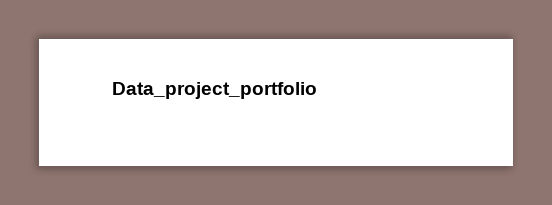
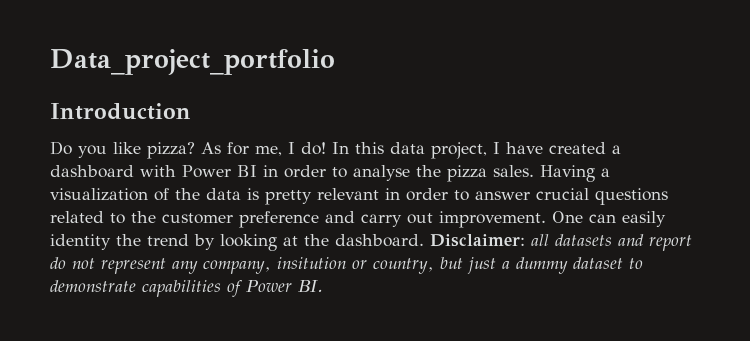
+ Introduction
+ Do you like pizza? As for me, I do! In this data project, I have created a dashboard with Power BI in order to analyse the pizza sales. Having a visualization of the data is pretty relevant in order to answer crucial questions related to the customer preference and carry out improvement. One can easily identity the trend by looking at the dashboard. Disclaimer: all datasets and report do not represent any company, insitution or country, but just a dummy dataset to demonstrate capabilities of Power BI.

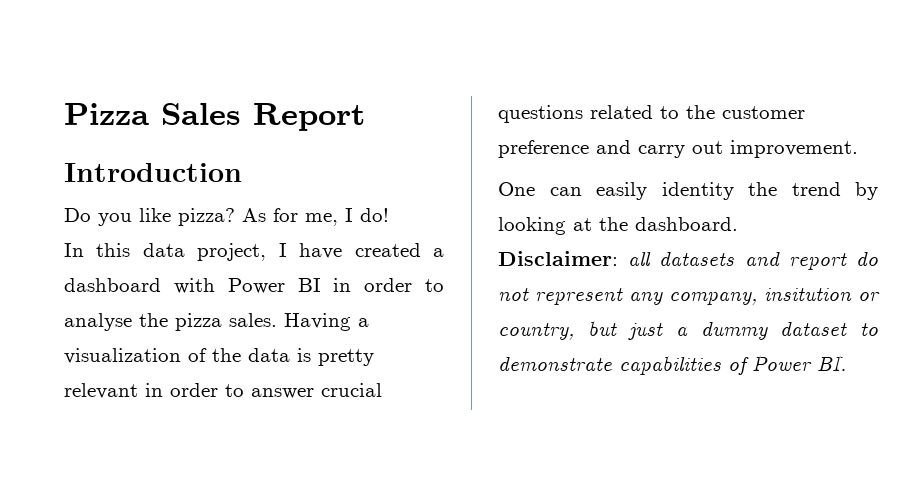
- Data_project_portfolio
+ Pizza Sales Report
- As for me, I do! In this data project, I have created a dashboard with Power BI in order to analyse the pizza sales.
+ As for me, I do!
+ In this data project, I have created a dashboard with Power BI in order to analyse the pizza sales.
- Having a visualization of the data is pretty relevant in order to answer crucial questions related to the customer preference and carry out improvement. One can easily identity the trend by looking at the dashboard. Disclaimer: all datasets and report do not represent any company, insitution or country, but just a dummy dataset to demonstrate capabilities of Power BI.
+ Having a visualization of the data is pretty relevant in order to answer crucial questions related to the customer preference and carry out improvement.
+ One can easily identity the trend by looking at the dashboard.
+ Disclaimer: all datasets and report do not represent any company, insitution or country, but just a dummy dataset to demonstrate capabilities of Power BI.

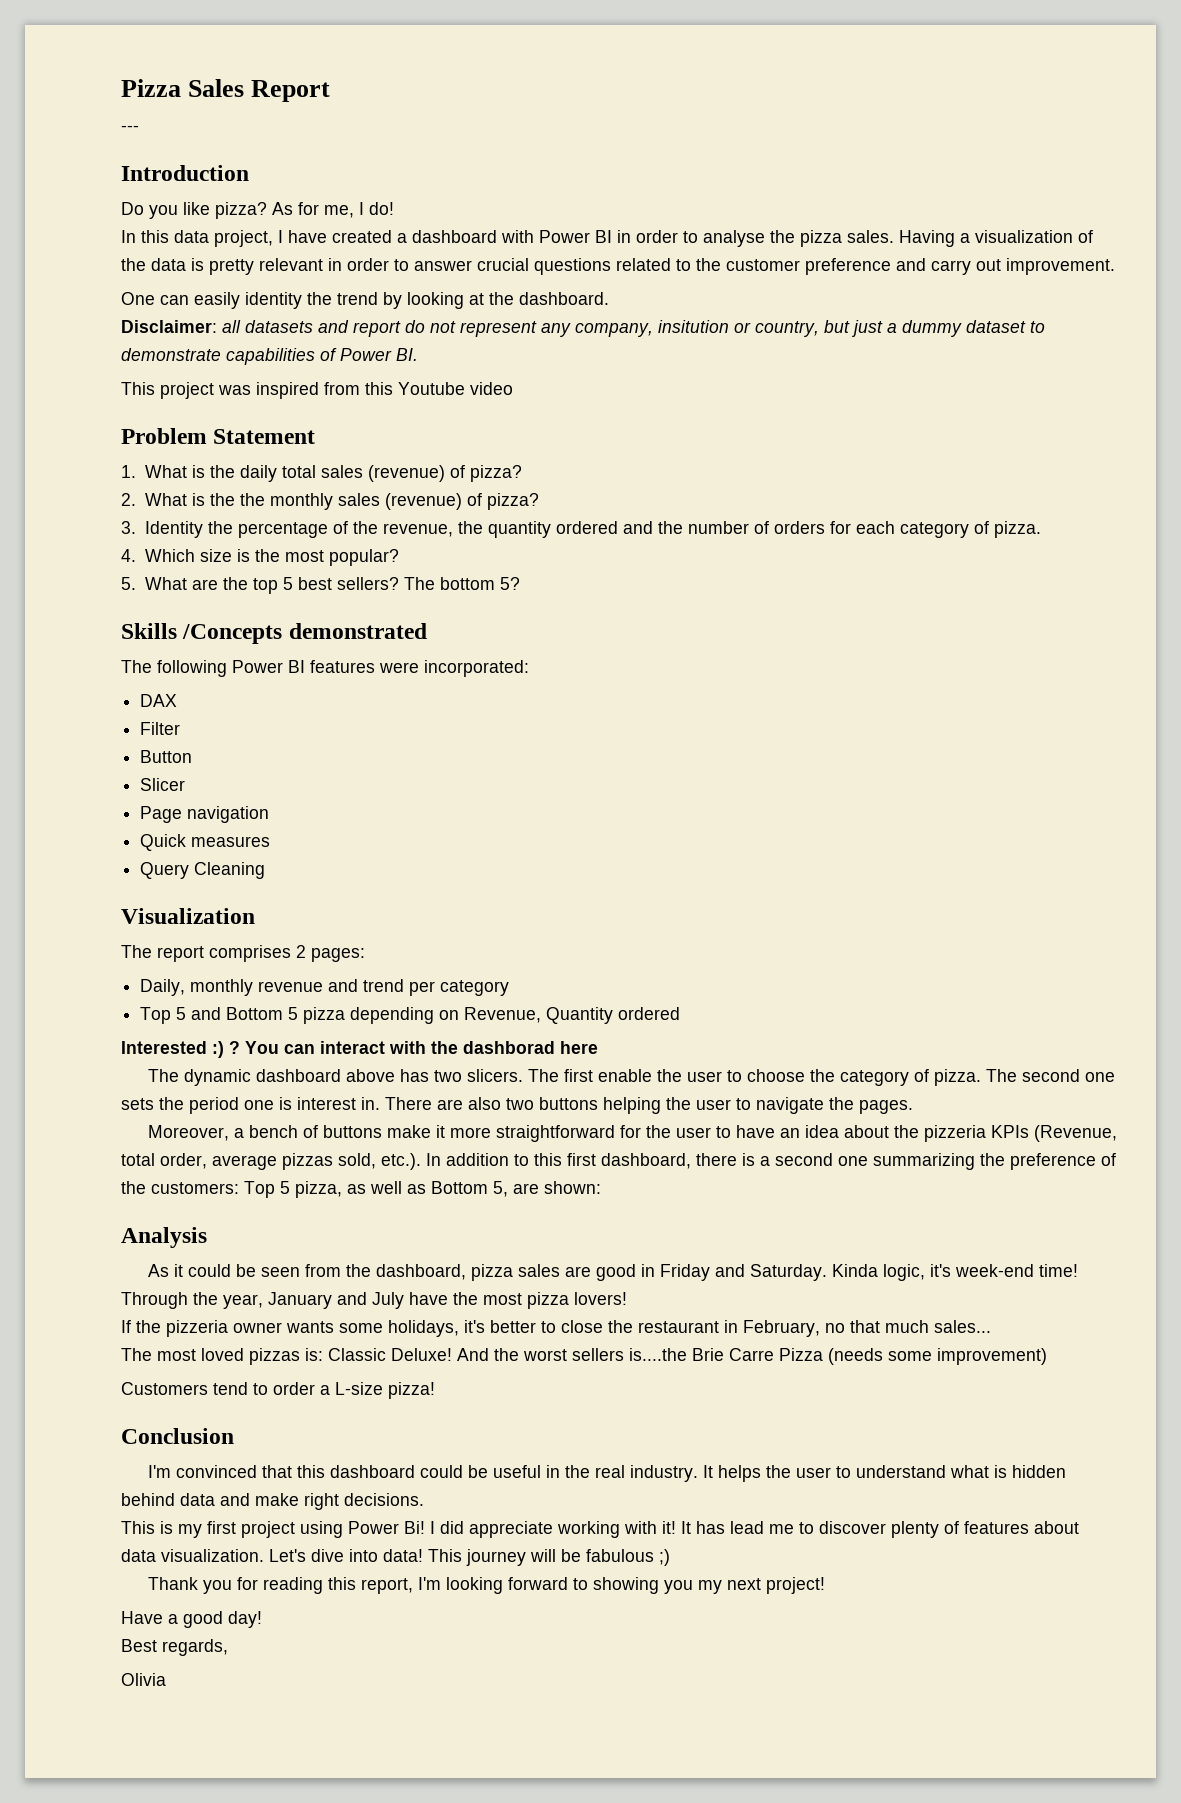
+ ---
+ This project was inspired from this Youtube video
+ Problem Statement
+ 1. What is the daily total sales (revenue) of pizza?
+ 2. What is the the monthly sales (revenue) of pizza?
+ 3. Identity the percentage of the revenue, the quantity ordered and the number of orders for each category of pizza.
+ 4. Which size is the most popular?
+ 5. What are the top 5 best sellers? The bottom 5?
+ Skills /Concepts demonstrated
+ The following Power BI features were incorporated:
+ DAX
+ Filter
+ Button
+ Slicer
+ Page navigation
+ Quick measures
+ Query Cleaning
+ Visualization
+ The report comprises 2 pages:
+ Daily, monthly revenue and trend per category
+ Top 5 and Bottom 5 pizza depending on Revenue, Quantity ordered
+ Interested :) ? You can interact with the dashborad here
+ The dynamic dashboard above has two slicers. The first enable the user to choose the category of pizza. The second one sets the period one is interest in. There are also two buttons helping the user to navigate the pages.
+ Moreover, a bench of buttons make it more straightforward for the user to have an idea about the pizzeria KPIs (Revenue, total order, average pizzas sold, etc.). In addition to this first dashboard, there is a second one summarizing the preference of the customers: Top 5 pizza, as well as Bottom 5, are shown:
+ Analysis
+ As it could be seen from the dashboard, pizza sales are good in Friday and Saturday. Kinda logic, it's week-end time! Through the year, January and July have the most pizza lovers!
+ If the pizzeria owner wants some holidays, it's better to close the restaurant in February, no that much sales...
+ The most loved pizzas is: Classic Deluxe! And the worst sellers is....the Brie Carre Pizza (needs some improvement)
+ Customers tend to order a L-size pizza!
+ Conclusion
+ I'm convinced that this dashboard could be useful in the real industry. It helps the user to understand what is hidden behind data and make right decisions.
+ This is my first project using Power Bi! I did appreciate working with it! It has lead me to discover plenty of features about data visualization. Let's dive into data! This journey will be fabulous ;)
+ Thank you for reading this report, I'm looking forward to showing you my next project!
+ Have a good day!
+ Best regards,
+ Olivia

